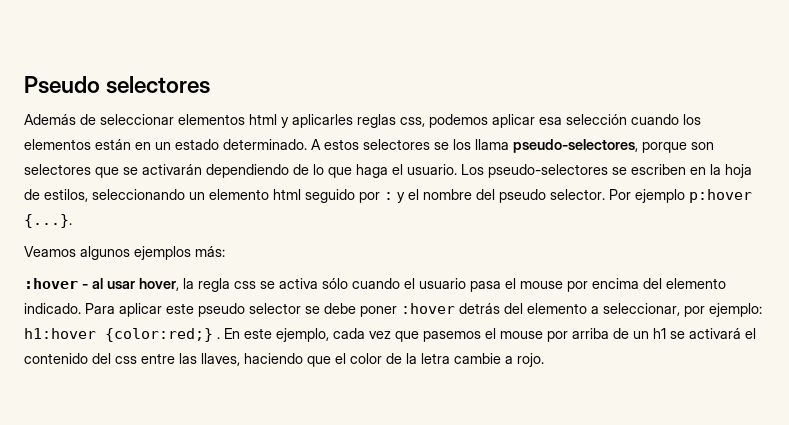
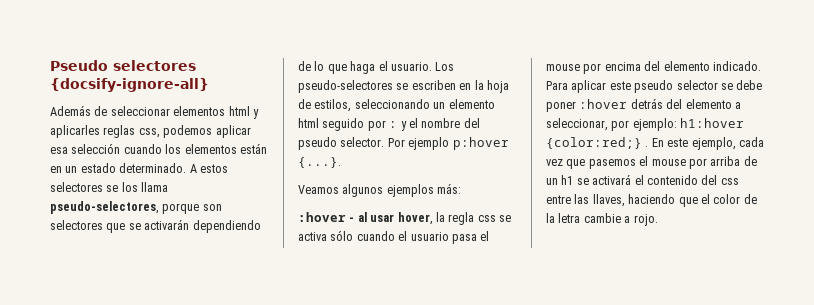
- Pseudo selectores
+ Pseudo selectores {docsify-ignore-all}

